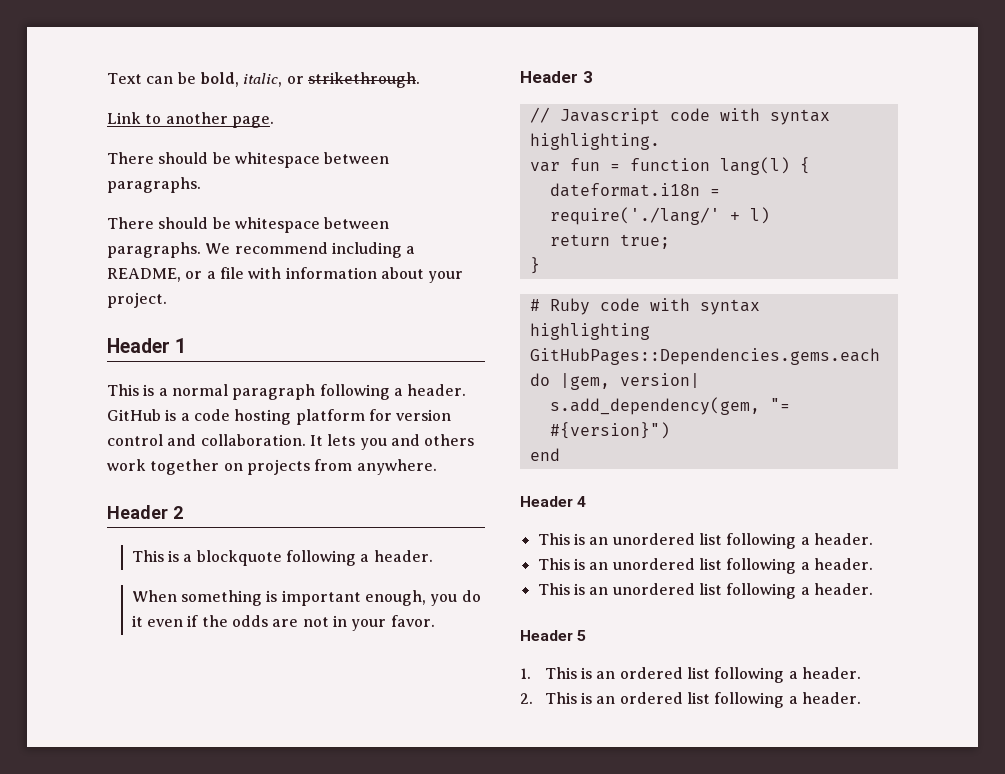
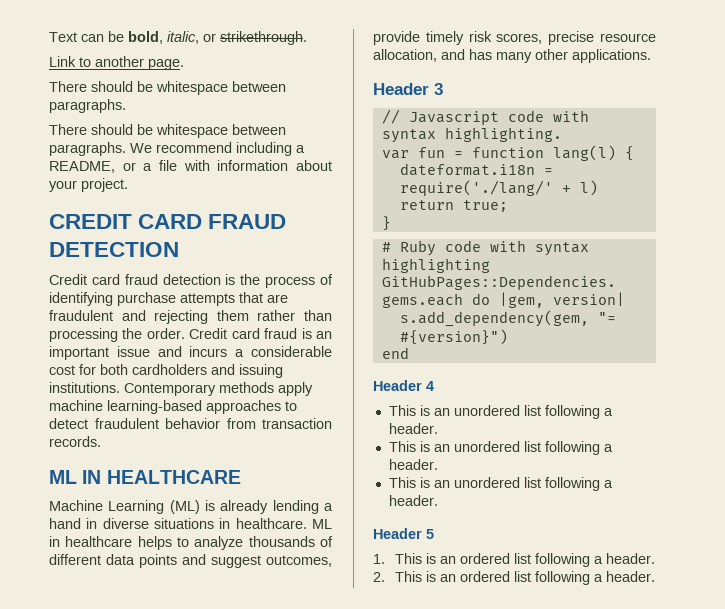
- Header 1
- This is a normal paragraph following a header. GitHub is a code hosting platform for version control and collaboration. It lets you and others work together on projects from anywhere.
- Header 2
- This is a blockquote following a header.
- When something is important enough, you do it even if the odds are not in your favor.
+ CREDIT CARD FRAUD DETECTION
+ Credit card fraud detection is the process of identifying purchase attempts that are fraudulent and rejecting them rather than processing the order. Credit card fraud is an important issue and incurs a considerable cost for both cardholders and issuing institutions. Contemporary methods apply machine learning-based approaches to detect fraudulent behavior from transaction records.
+ ML IN HEALTHCARE
+ Machine Learning (ML) is already lending a hand in diverse situations in healthcare. ML in healthcare helps to analyze thousands of different data points and suggest outcomes, provide timely risk scores, precise resource allocation, and has many other applications.

